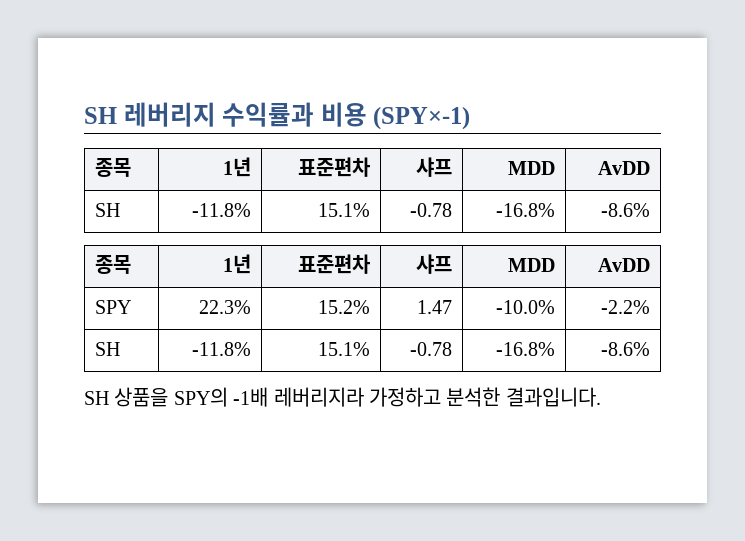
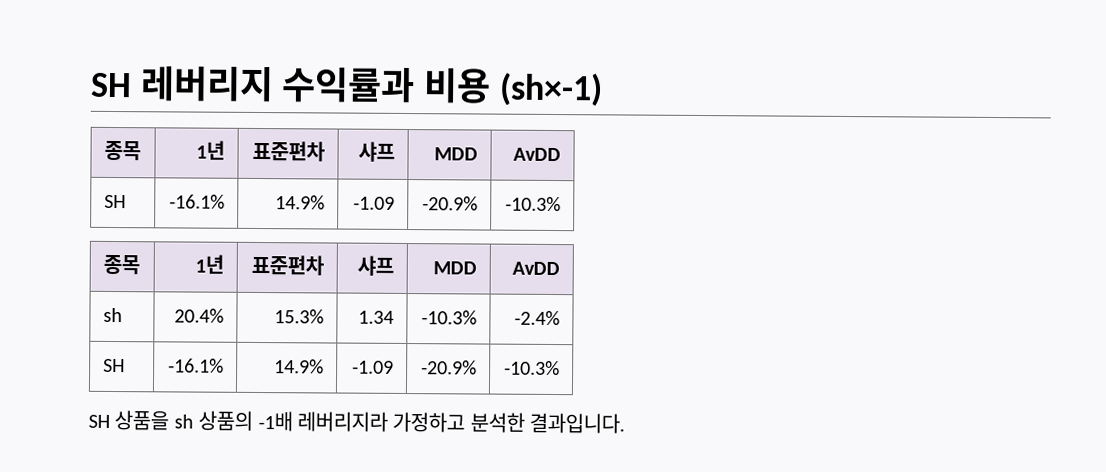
- SH 레버리지 수익률과 비용 (SPY×-1)
+ SH 레버리지 수익률과 비용 (sh×-1)
  종목 | 1년 | 표준편차 | 샤프 | MDD | AvDD
- SH | -11.8% | 15.1% | -0.78 | -16.8% | -8.6%
+ SH | -16.1% | 14.9% | -1.09 | -20.9% | -10.3%
  종목 | 1년 | 표준편차 | 샤프 | MDD | AvDD
- SPY | 22.3% | 15.2% | 1.47 | -10.0% | -2.2%
- SH | -11.8% | 15.1% | -0.78 | -16.8% | -8.6%
+ sh | 20.4% | 15.3% | 1.34 | -10.3% | -2.4%
+ SH | -16.1% | 14.9% | -1.09 | -20.9% | -10.3%
- SH 상품을 SPY의 -1배 레버리지라 가정하고 분석한 결과입니다.
+ SH 상품을 sh 상품의 -1배 레버리지라 가정하고 분석한 결과입니다.

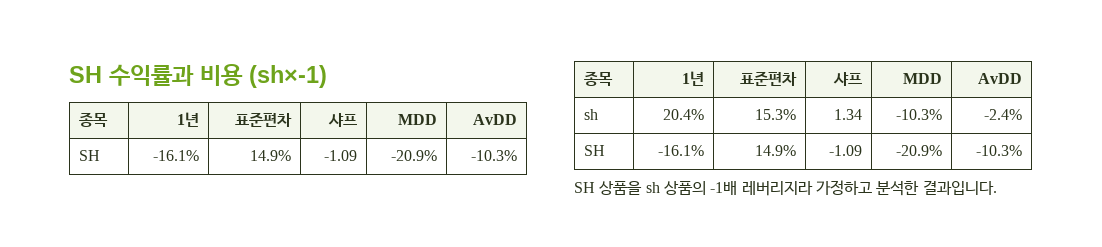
- SH 레버리지 수익률과 비용 (sh×-1)
+ SH 수익률과 비용 (sh×-1)

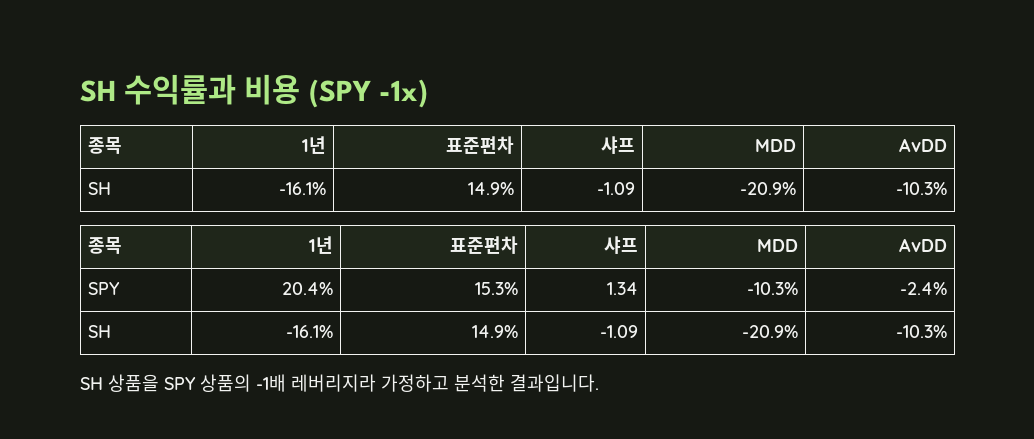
- SH 수익률과 비용 (sh×-1)
+ SH 수익률과 비용 (SPY -1x)
- sh | 20.4% | 15.3% | 1.34 | -10.3% | -2.4%
+ SPY | 20.4% | 15.3% | 1.34 | -10.3% | -2.4%
- SH 상품을 sh 상품의 -1배 레버리지라 가정하고 분석한 결과입니다.
+ SH 상품을 SPY 상품의 -1배 레버리지라 가정하고 분석한 결과입니다.

